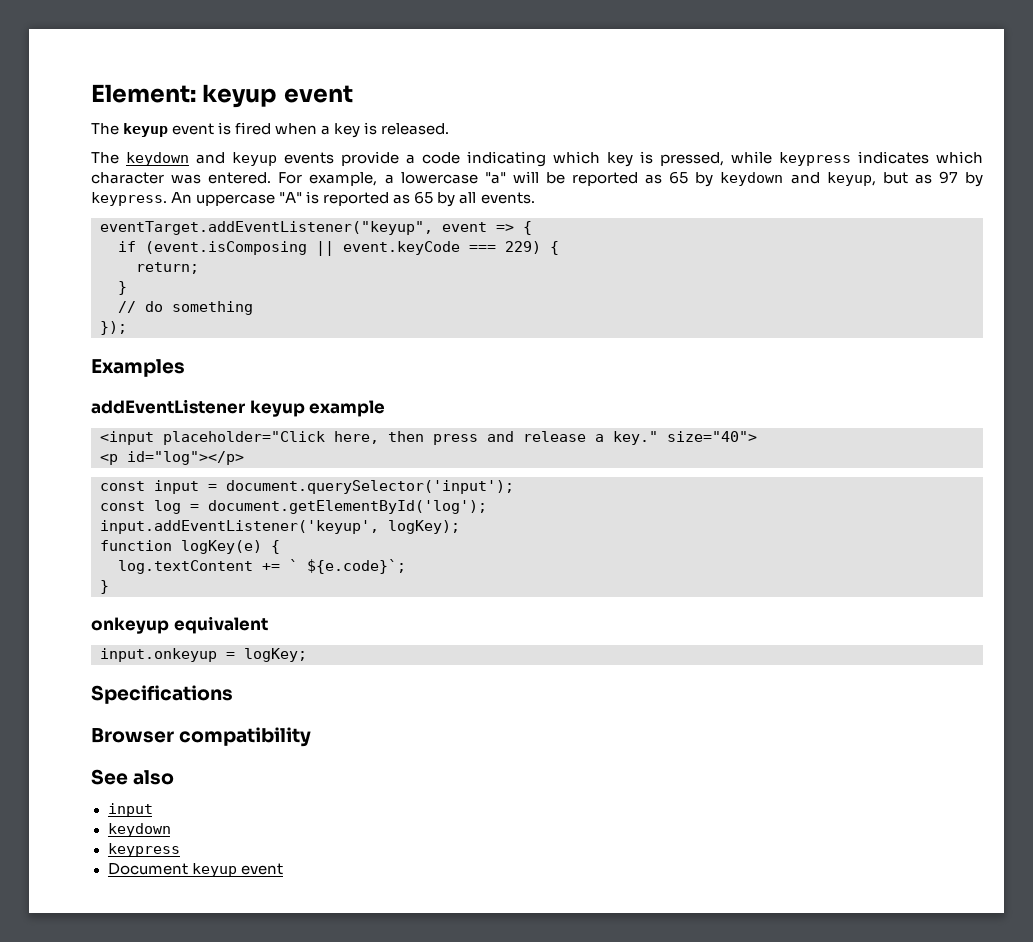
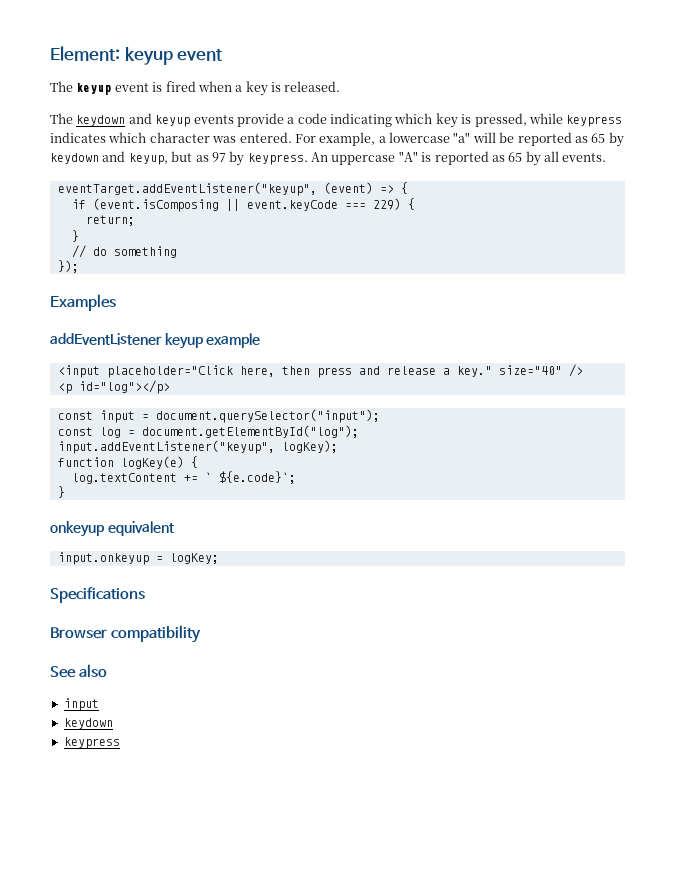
- eventTarget.addEventListener("keyup", event => {
+ eventTarget.addEventListener("keyup", (event) => {
- <input placeholder="Click here, then press and release a key." size="40">
+ <input placeholder="Click here, then press and release a key." size="40" />
- const input = document.querySelector('input');
+ const input = document.querySelector("input");
- const log = document.getElementById('log');
- input.addEventListener('keyup', logKey);
+ const log = document.getElementById("log");
+ input.addEventListener("keyup", logKey);
- Document keyup event

